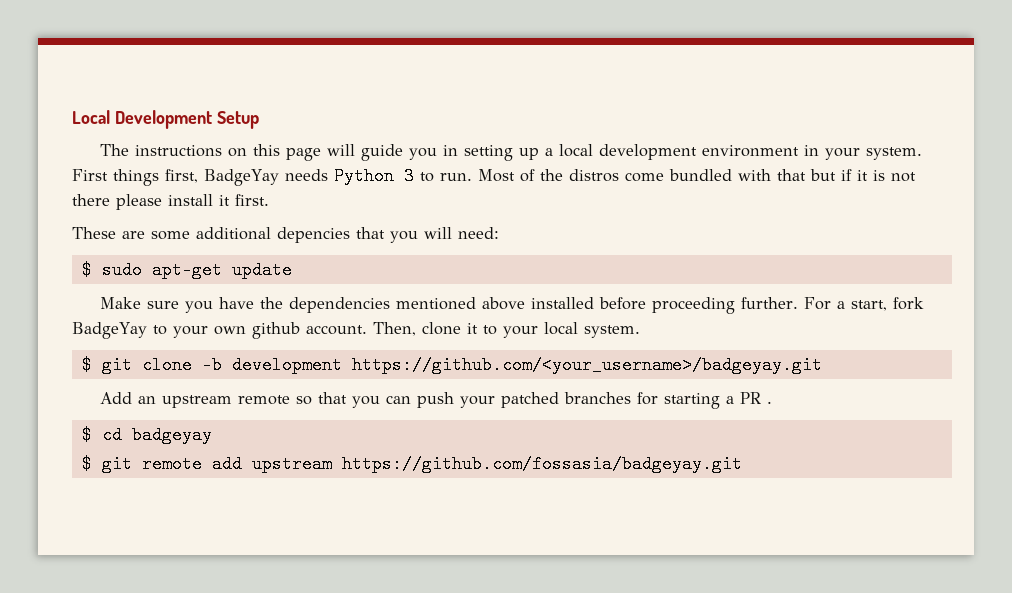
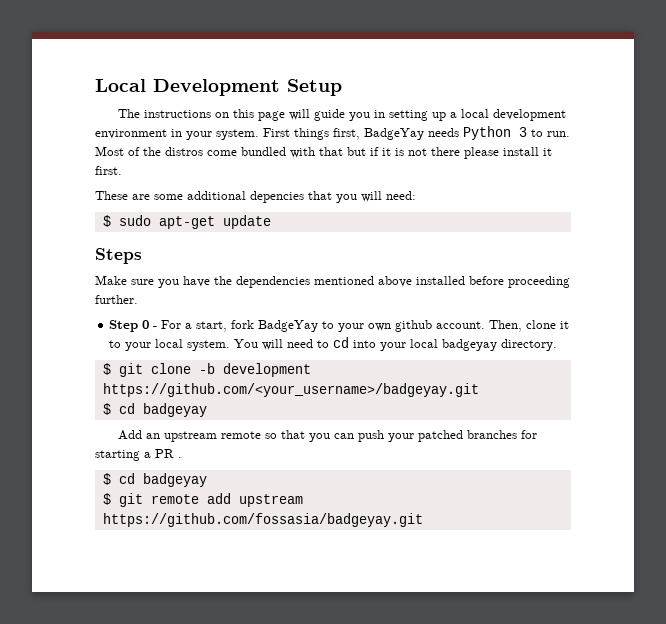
+ Steps
- Make sure you have the dependencies mentioned above installed before proceeding further. For a start, fork BadgeYay to your own github account.
+ Make sure you have the dependencies mentioned above installed before proceeding further.
+ Step 0 - For a start, fork BadgeYay to your own github account.
+ You will need to cd into your local badgeyay directory.
  $ git clone -b development https://github.com/<your_username>/badgeyay.git
+ $ cd badgeyay

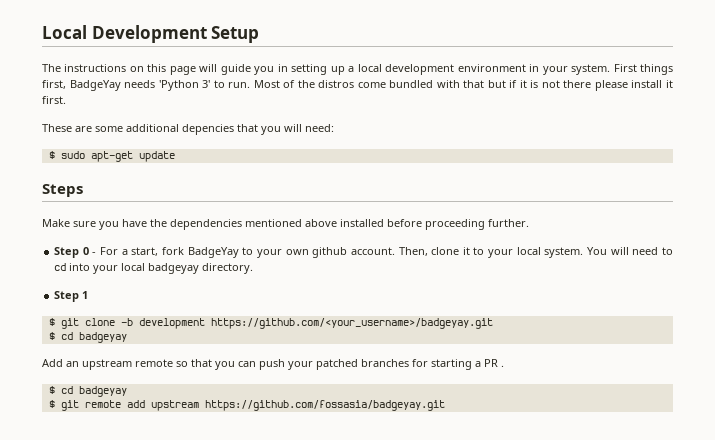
- First things first, BadgeYay needs Python 3 to run.
+ First things first, BadgeYay needs 'Python 3' to run.
+ Step 1

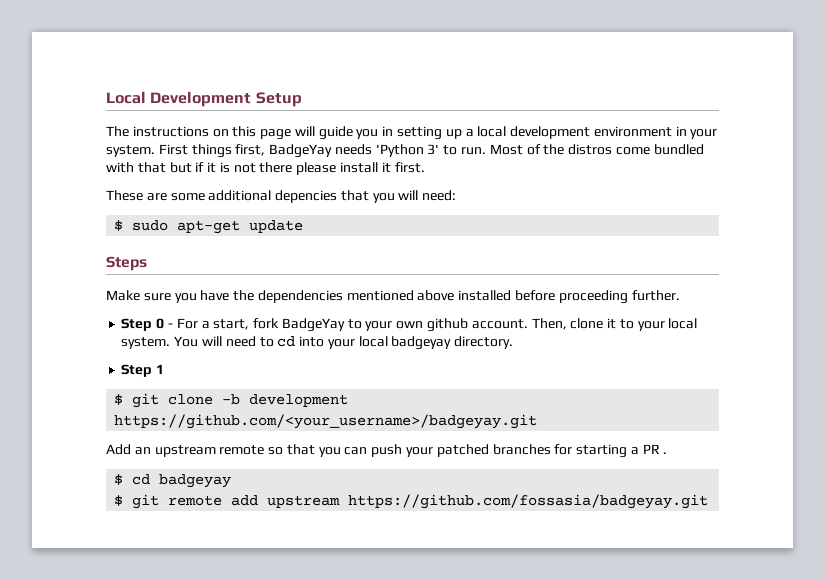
  $ git clone -b development https://github.com/<your_username>/badgeyay.git
- $ cd badgeyay

